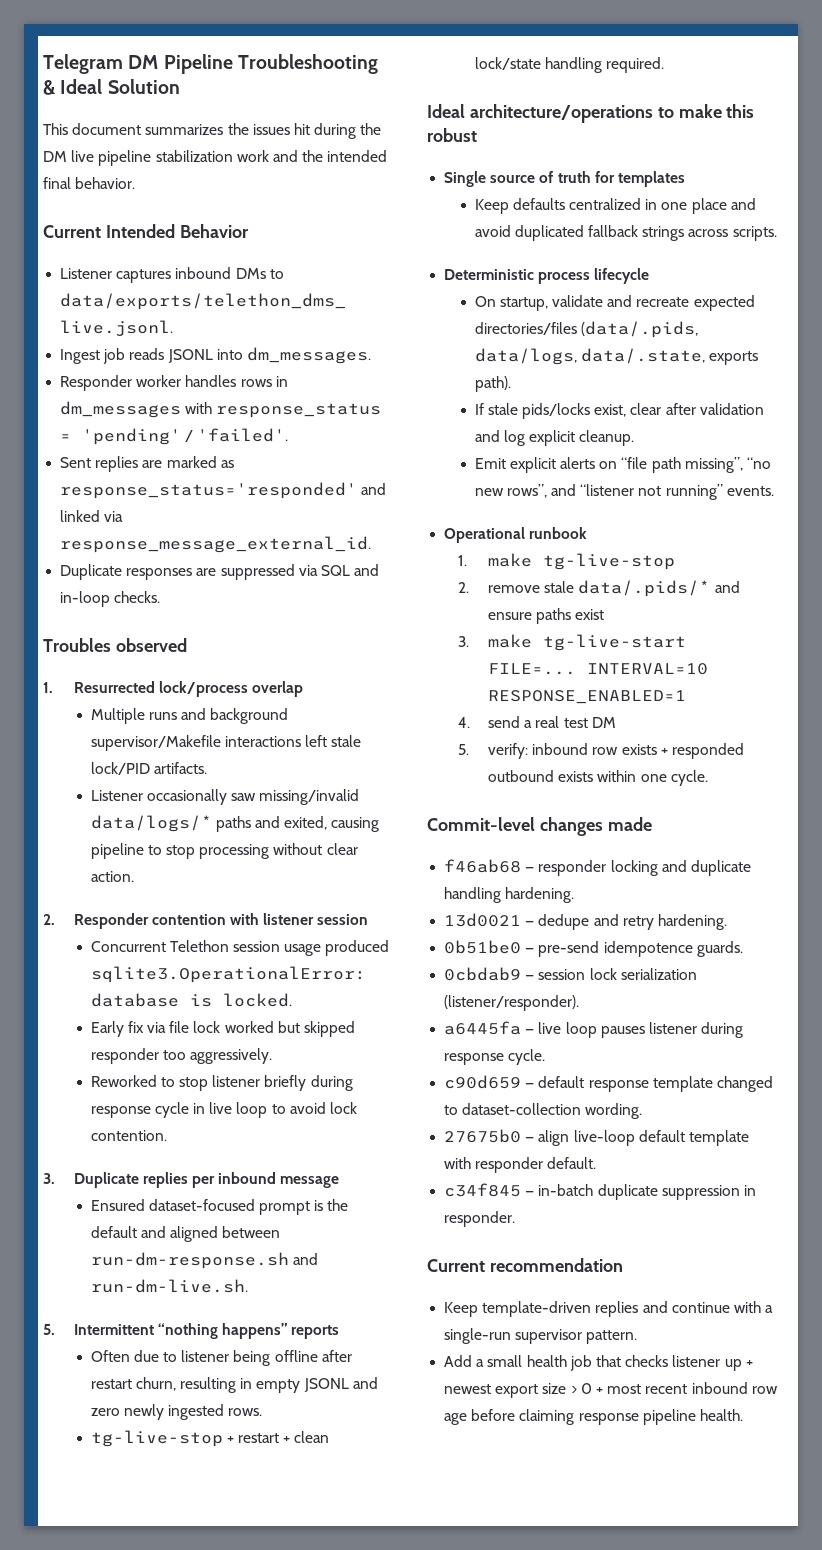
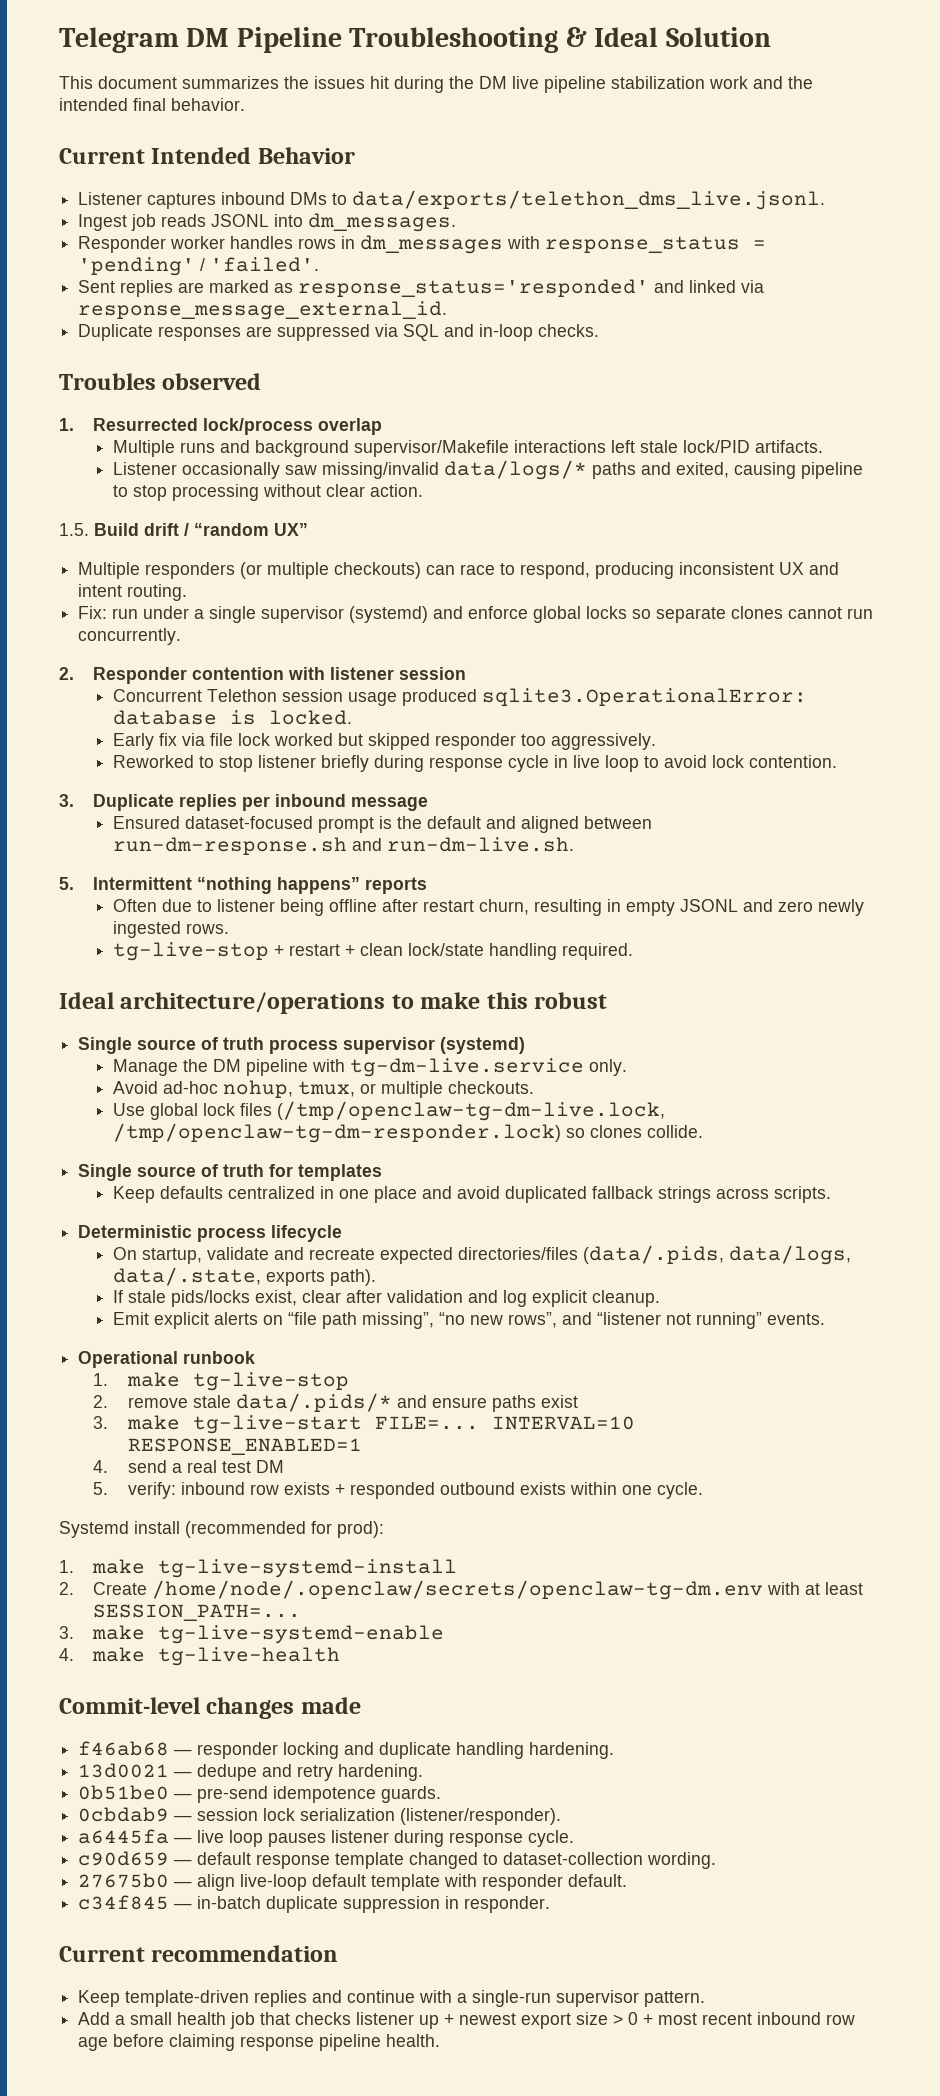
+ 1.5. Build drift / “random UX”
+ Multiple responders (or multiple checkouts) can race to respond, producing inconsistent UX and intent routing.
+ Fix: run under a single supervisor (systemd) and enforce global locks so separate clones cannot run concurrently.
+ Single source of truth process supervisor (systemd)
+ Manage the DM pipeline with tg-dm-live.service only.
+ Avoid ad-hoc nohup, tmux, or multiple checkouts.
+ Use global lock files (/tmp/openclaw-tg-dm-live.lock, /tmp/openclaw-tg-dm-responder.lock) so clones collide.
+ Systemd install (recommended for prod):
+ 1. make tg-live-systemd-install
+ 2. Create /home/node/.openclaw/secrets/openclaw-tg-dm.env with at least SESSION_PATH=...
+ 3. make tg-live-systemd-enable
+ 4. make tg-live-health

